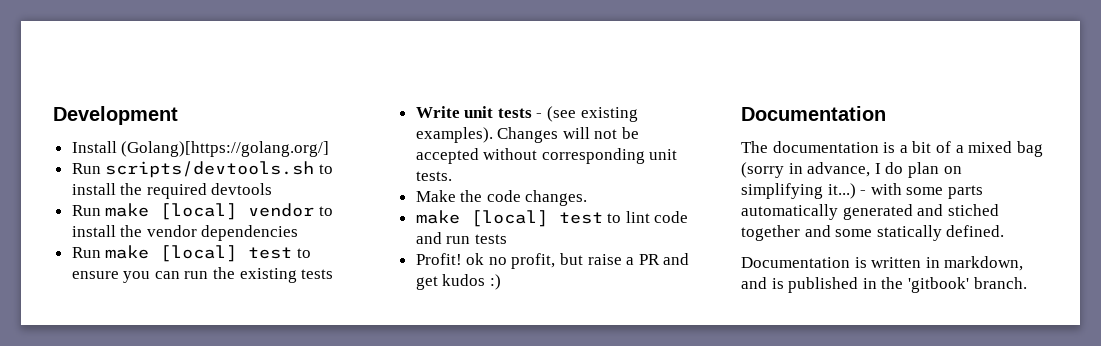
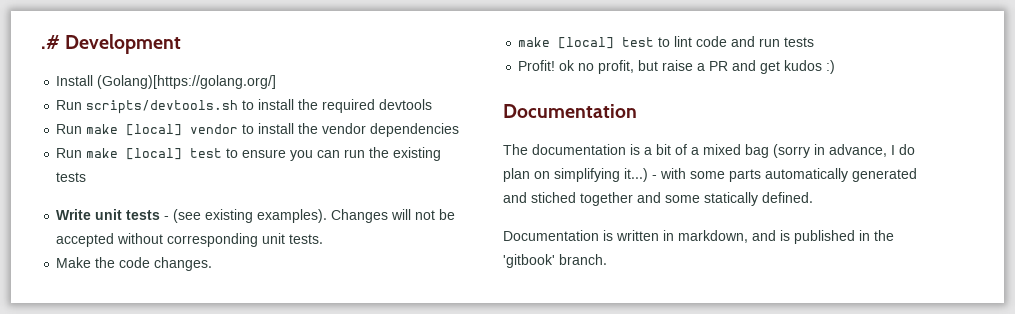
- Development
+ .# Development

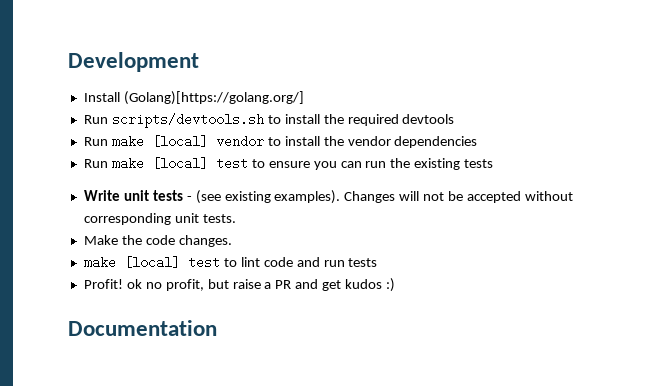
- .# Development
+ Development
- The documentation is a bit of a mixed bag (sorry in advance, I do plan on simplifying it...) - with some parts automatically generated and stiched together and some statically defined.
- Documentation is written in markdown, and is published in the 'gitbook' branch.

